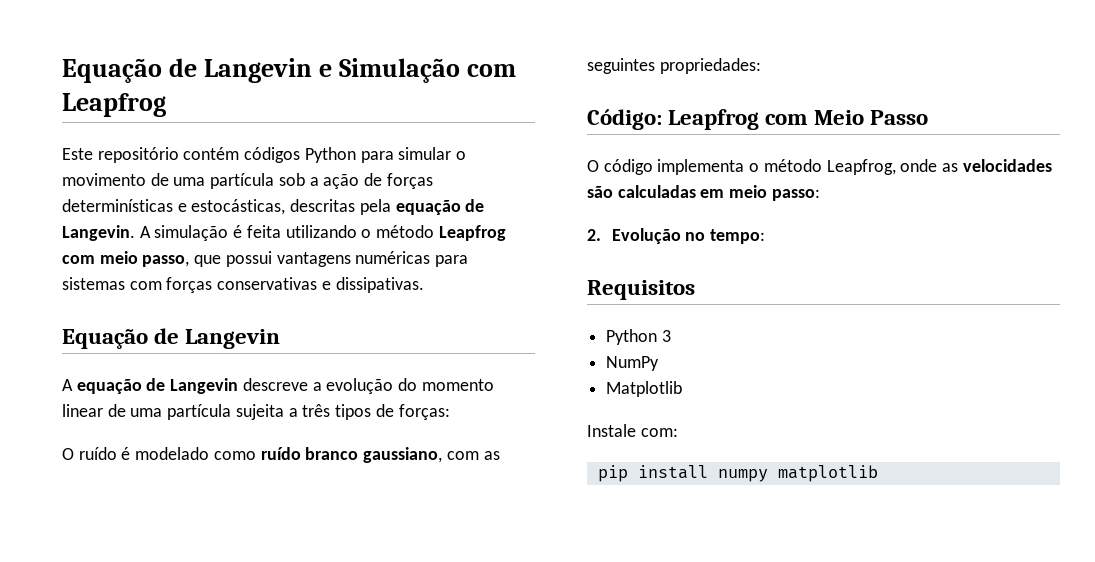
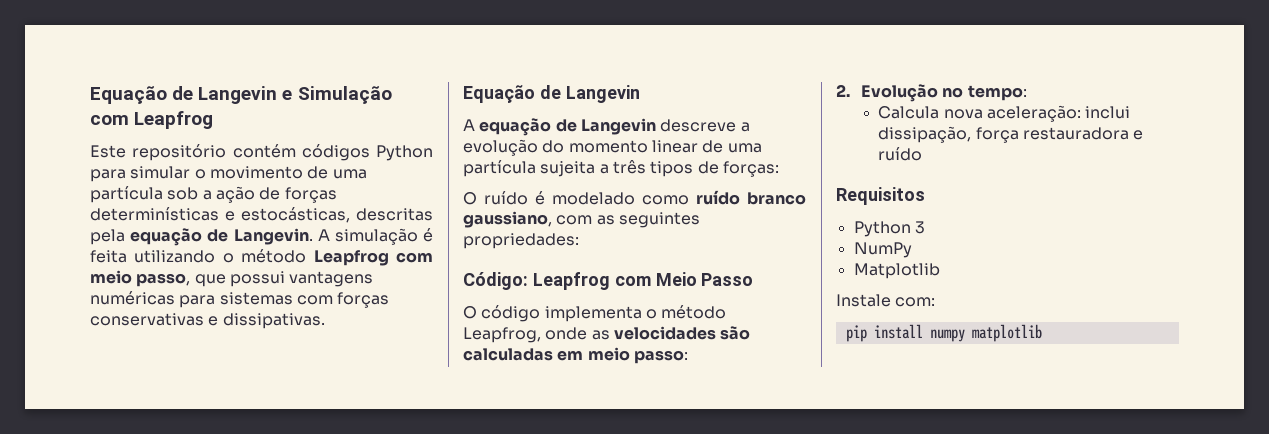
+ Calcula nova aceleração: inclui dissipação, força restauradora e ruído

